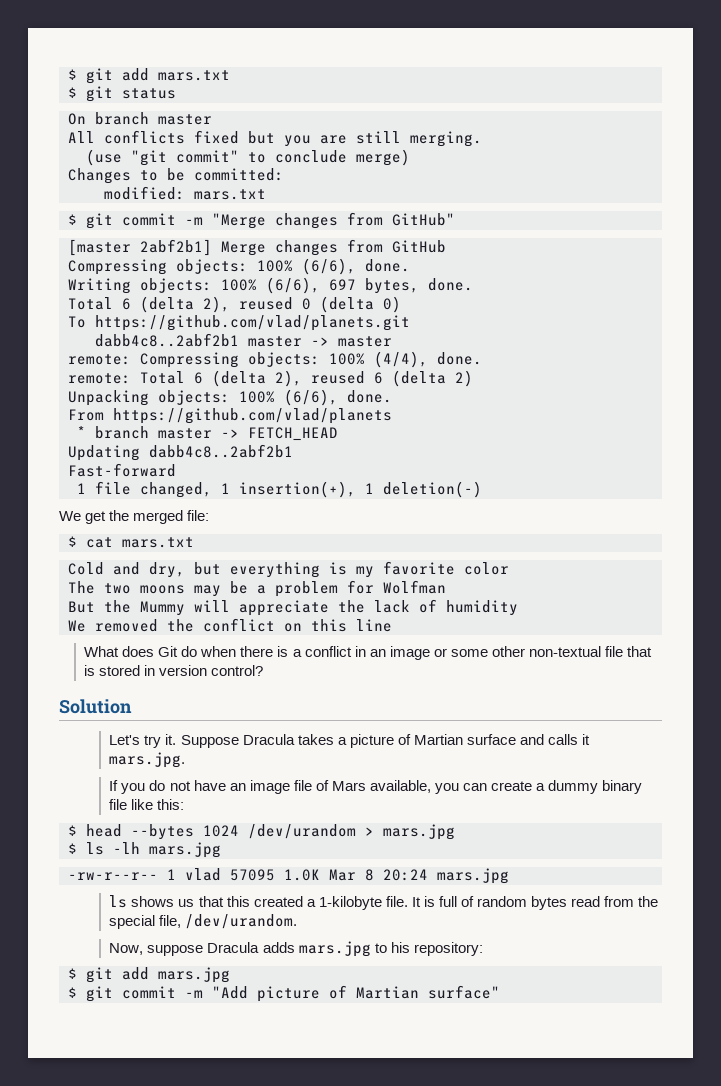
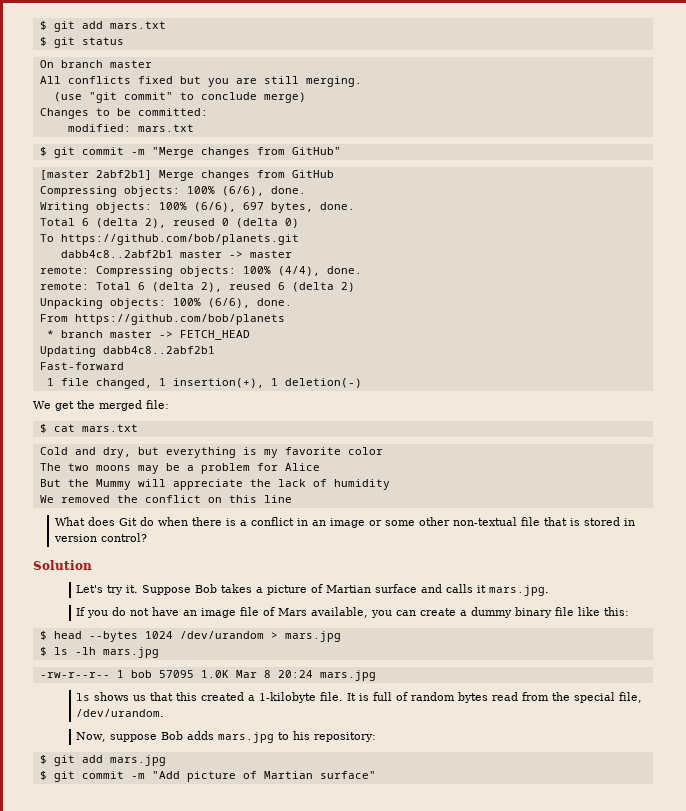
- To https://github.com/vlad/planets.git
+ To https://github.com/bob/planets.git
- From https://github.com/vlad/planets
+ From https://github.com/bob/planets
- The two moons may be a problem for Wolfman
+ The two moons may be a problem for Alice
- Suppose Dracula takes a picture of Martian surface and calls it mars.jpg.
+ Suppose Bob takes a picture of Martian surface and calls it mars.jpg.
- -rw-r--r-- 1 vlad 57095 1.0K Mar 8 20:24 mars.jpg
+ -rw-r--r-- 1 bob 57095 1.0K Mar 8 20:24 mars.jpg
- Now, suppose Dracula adds mars.jpg to his repository:
+ Now, suppose Bob adds mars.jpg to his repository:

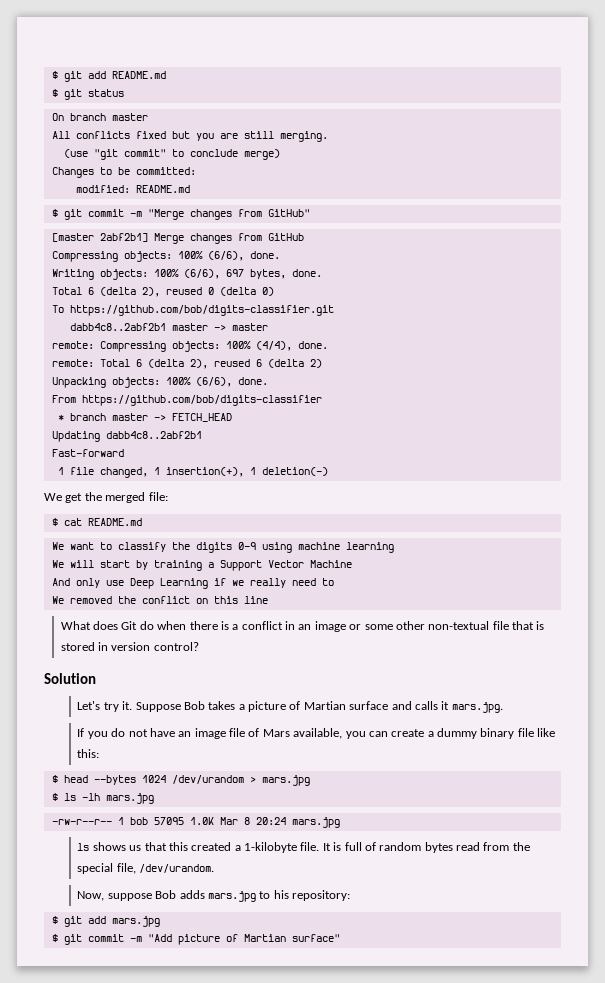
- $ git add mars.txt
+ $ git add README.md
- modified: mars.txt
+ modified: README.md
- To https://github.com/bob/planets.git
+ To https://github.com/bob/digits-classifier.git
- From https://github.com/bob/planets
+ From https://github.com/bob/digits-classifier
- $ cat mars.txt
- Cold and dry, but everything is my favorite color
- The two moons may be a problem for Alice
- But the Mummy will appreciate the lack of humidity
+ $ cat README.md
+ We want to classify the digits 0-9 using machine learning
+ We will start by training a Support Vector Machine
+ And only use Deep Learning if we really need to

